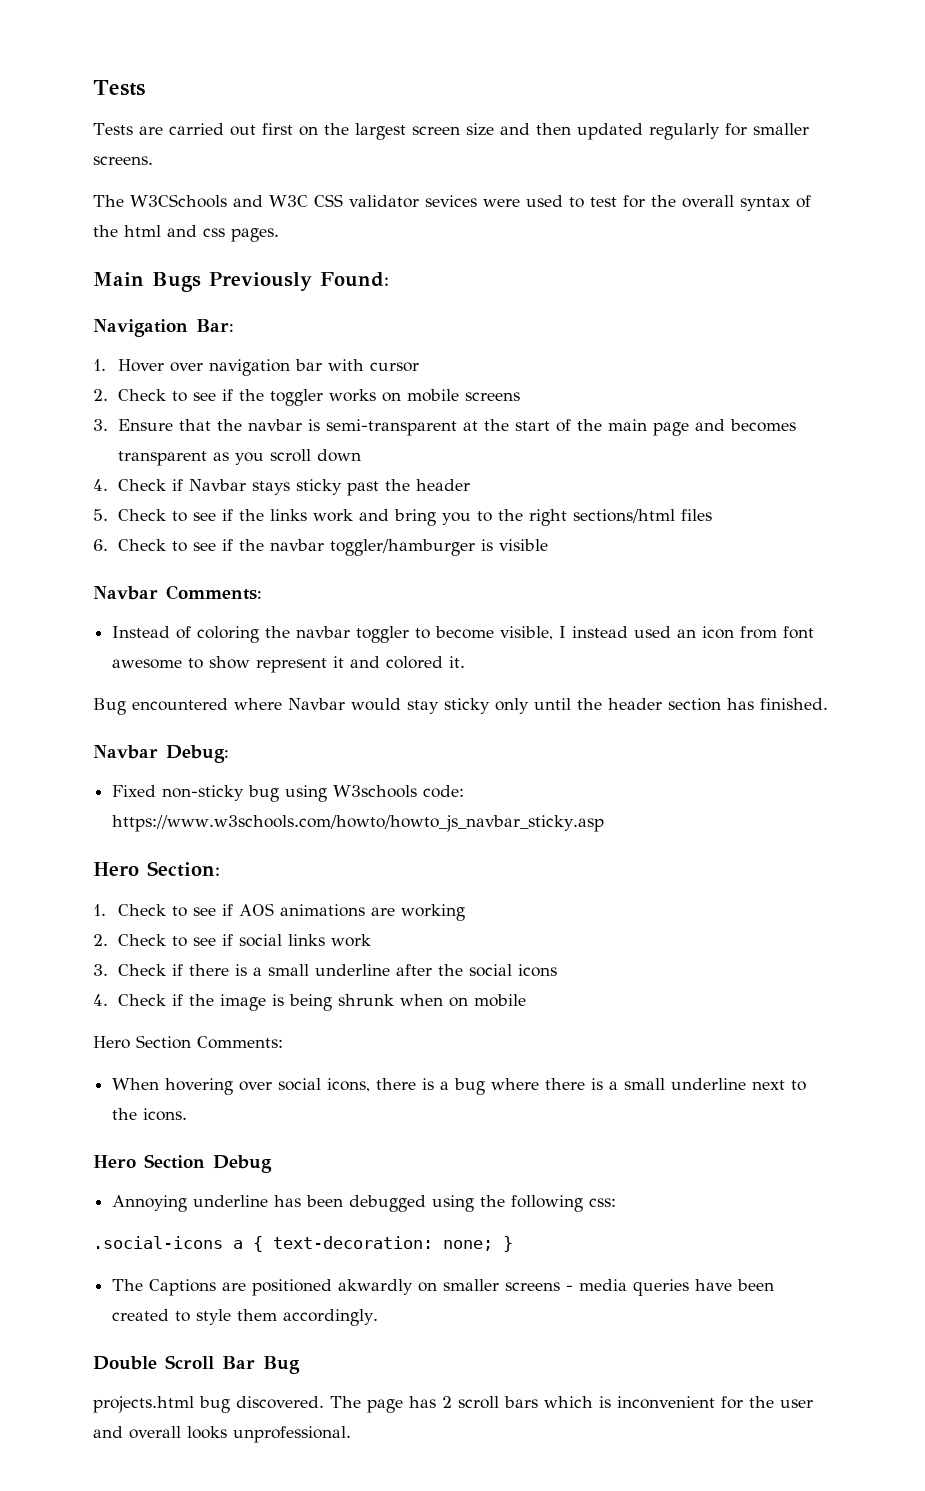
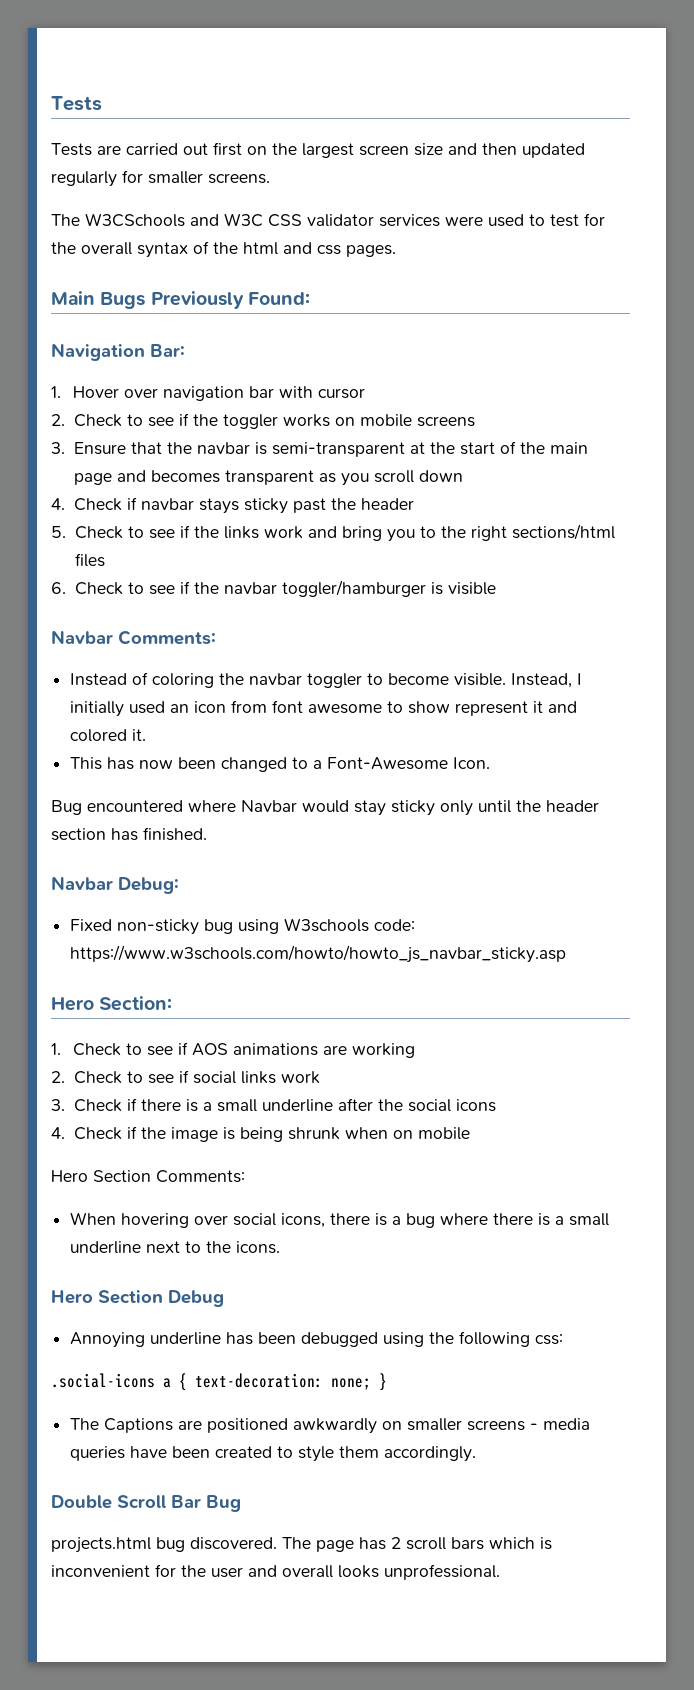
- The W3CSchools and W3C CSS validator sevices were used to test for the overall syntax of the html and css pages.
+ The W3CSchools and W3C CSS validator services were used to test for the overall syntax of the html and css pages.
- 4. Check if Navbar stays sticky past the header
+ 4. Check if navbar stays sticky past the header
- Instead of coloring the navbar toggler to become visible, I instead used an icon from font awesome to show represent it and colored it.
+ Instead of coloring the navbar toggler to become visible. Instead, I initially used an icon from font awesome to show represent it and colored it.
+ This has now been changed to a Font-Awesome Icon.
- The Captions are positioned akwardly on smaller screens - media queries have been created to style them accordingly.
+ The Captions are positioned awkwardly on smaller screens - media queries have been created to style them accordingly.

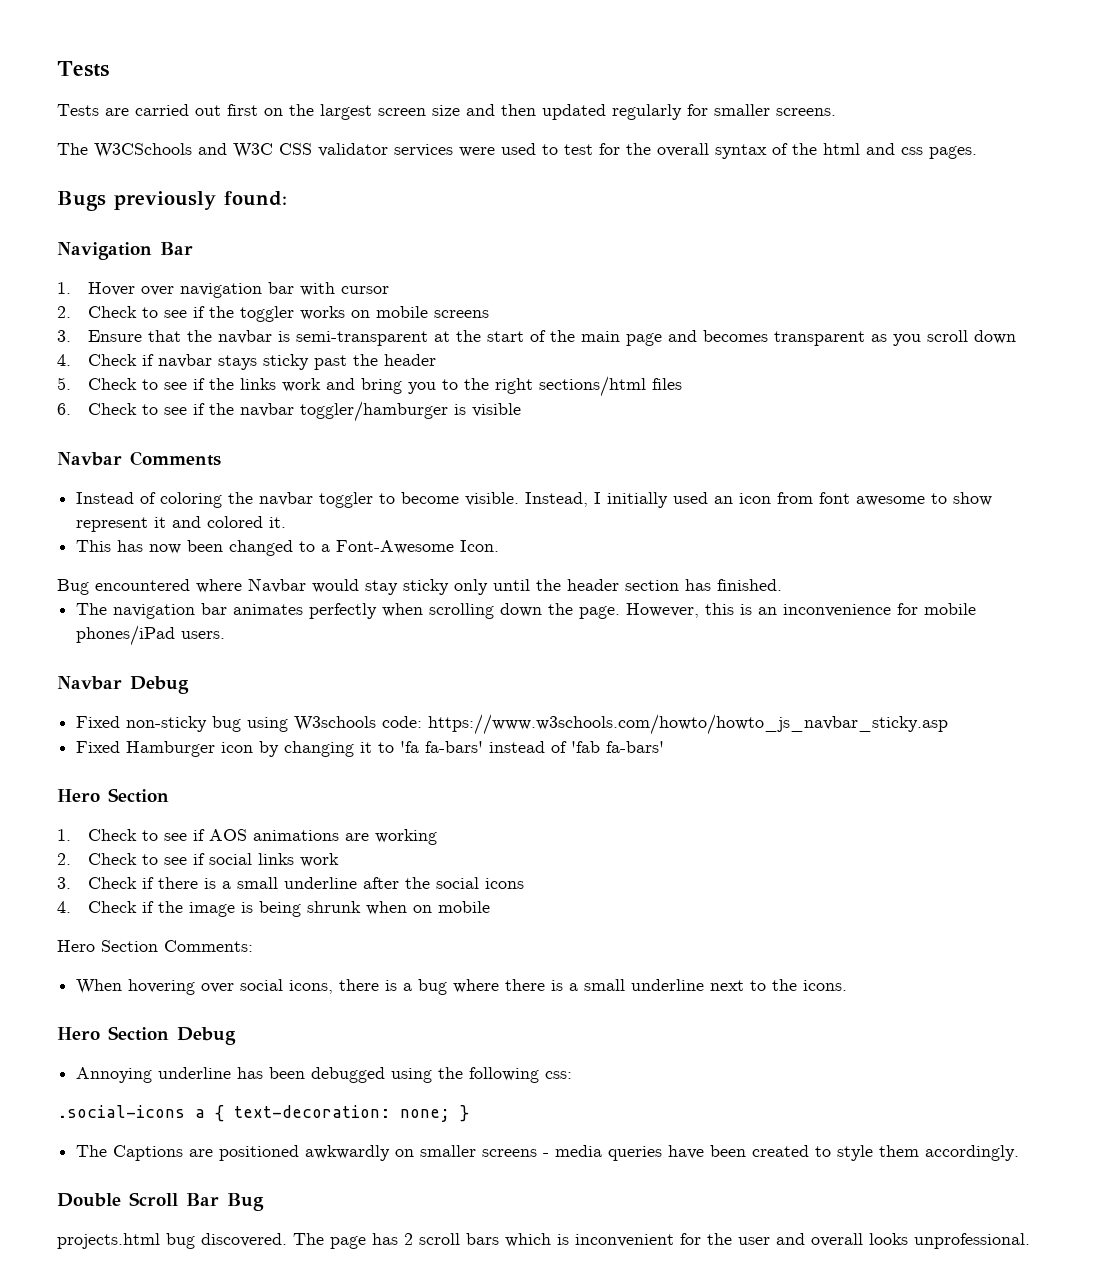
- Main Bugs Previously Found:
+ Bugs previously found:
- Navigation Bar:
+ Navigation Bar
- Navbar Comments:
+ Navbar Comments
- Navbar Debug:
+ The navigation bar animates perfectly when scrolling down the page. However, this is an inconvenience for mobile phones/iPad users.
+ Navbar Debug
- Hero Section:
+ Fixed Hamburger icon by changing it to 'fa fa-bars' instead of 'fab fa-bars'
+ Hero Section

